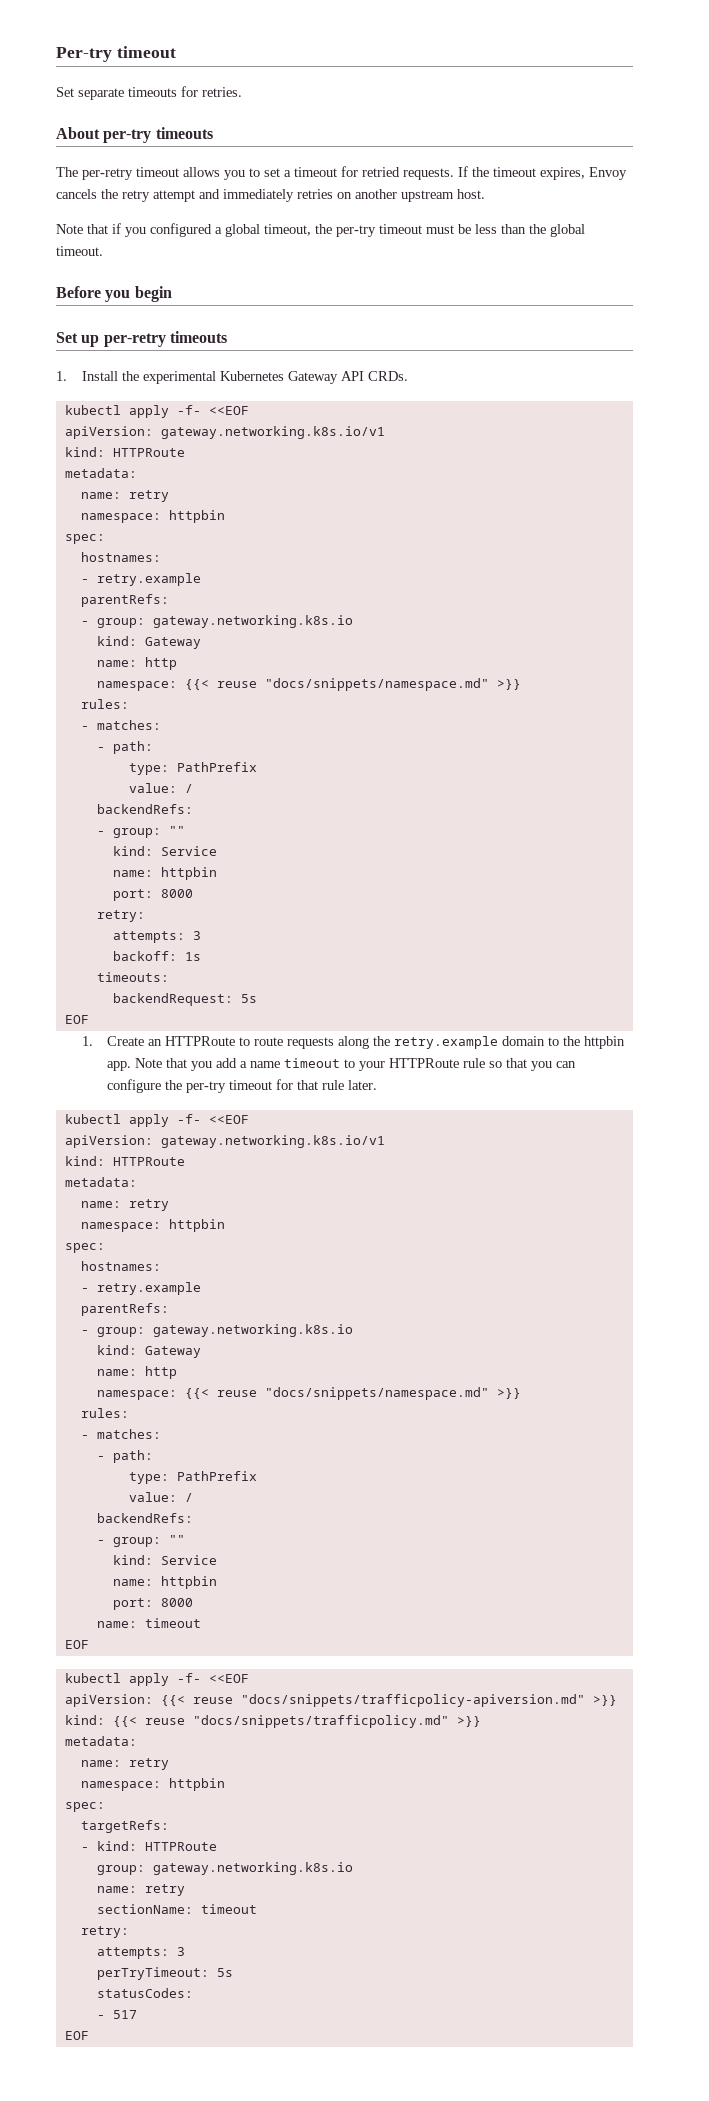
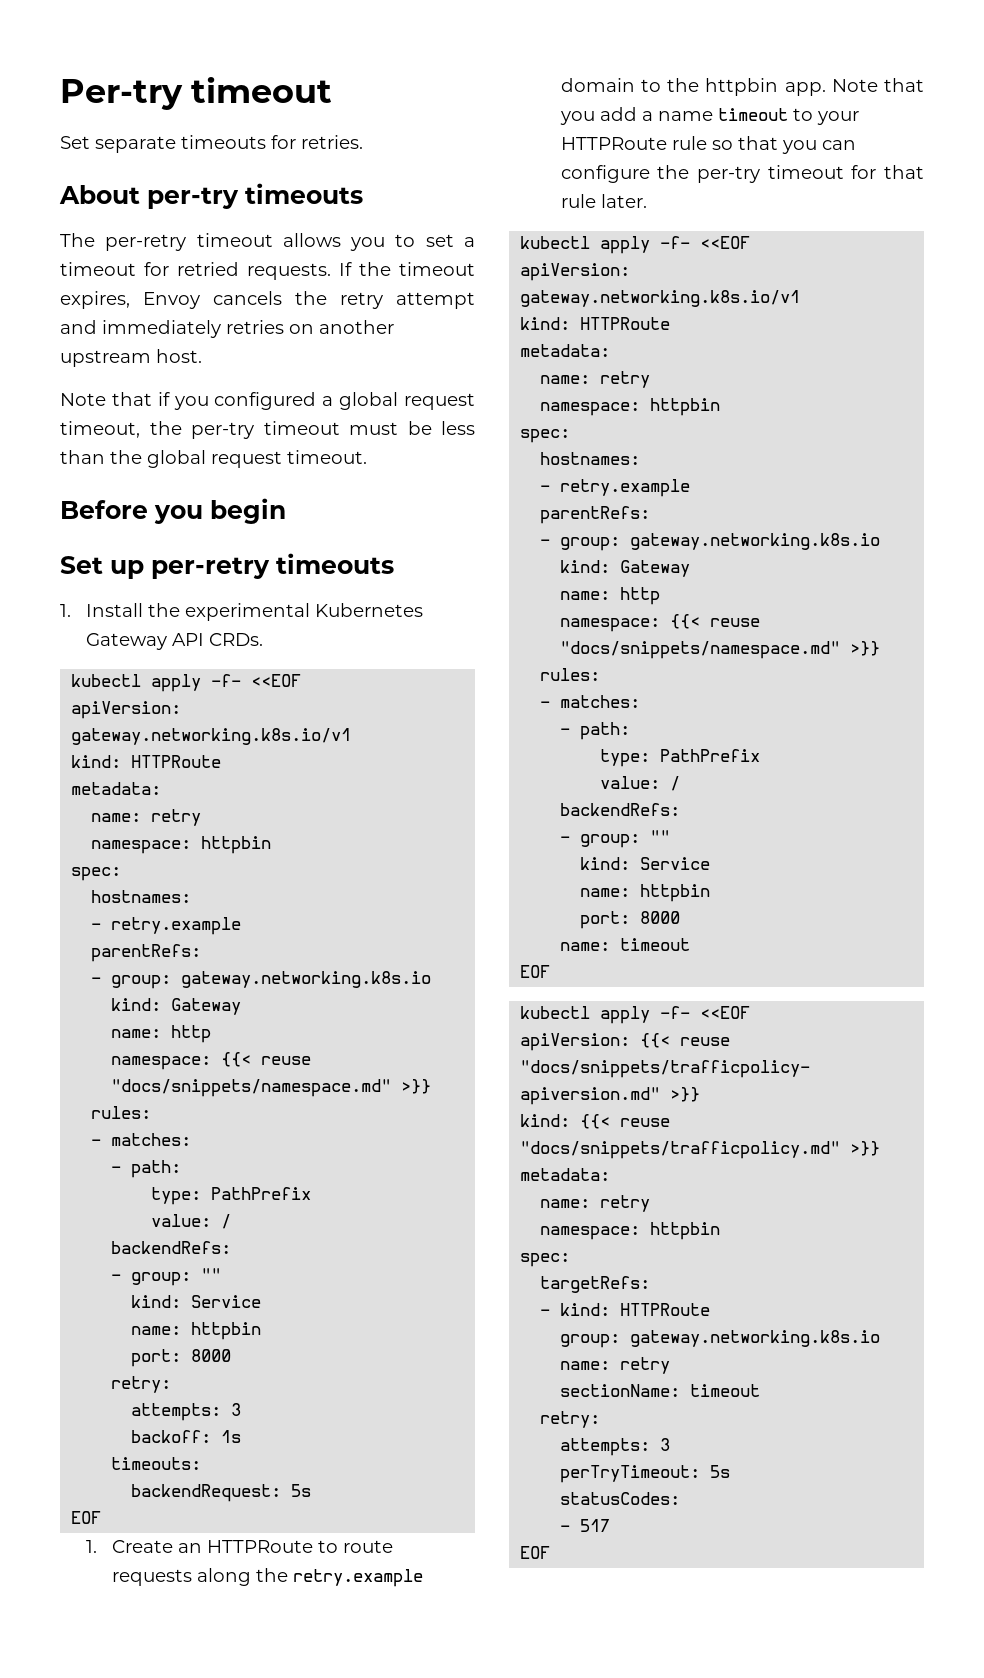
- Note that if you configured a global timeout, the per-try timeout must be less than the global timeout.
+ Note that if you configured a global request timeout, the per-try timeout must be less than the global request timeout.

